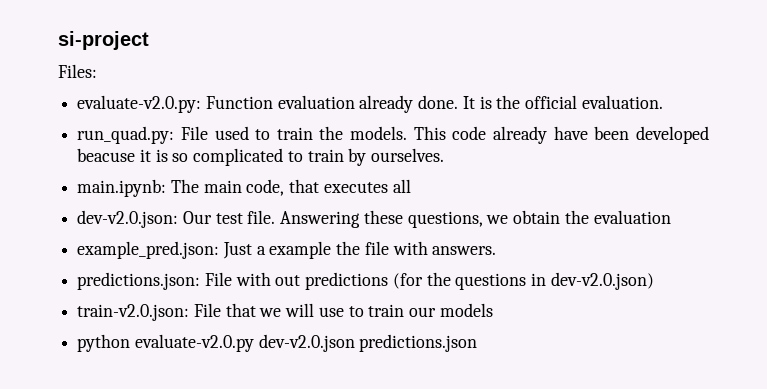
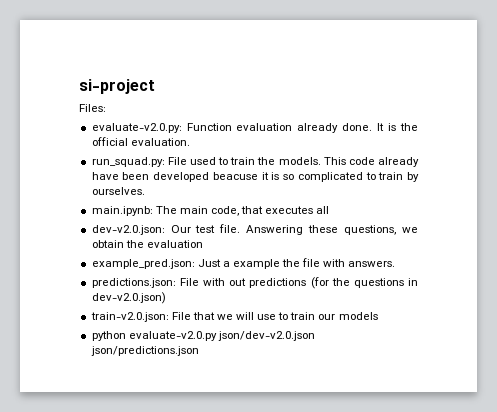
- run_quad.py: File used to train the models.
+ run_squad.py: File used to train the models.
- python evaluate-v2.0.py dev-v2.0.json predictions.json
+ python evaluate-v2.0.py json/dev-v2.0.json json/predictions.json

